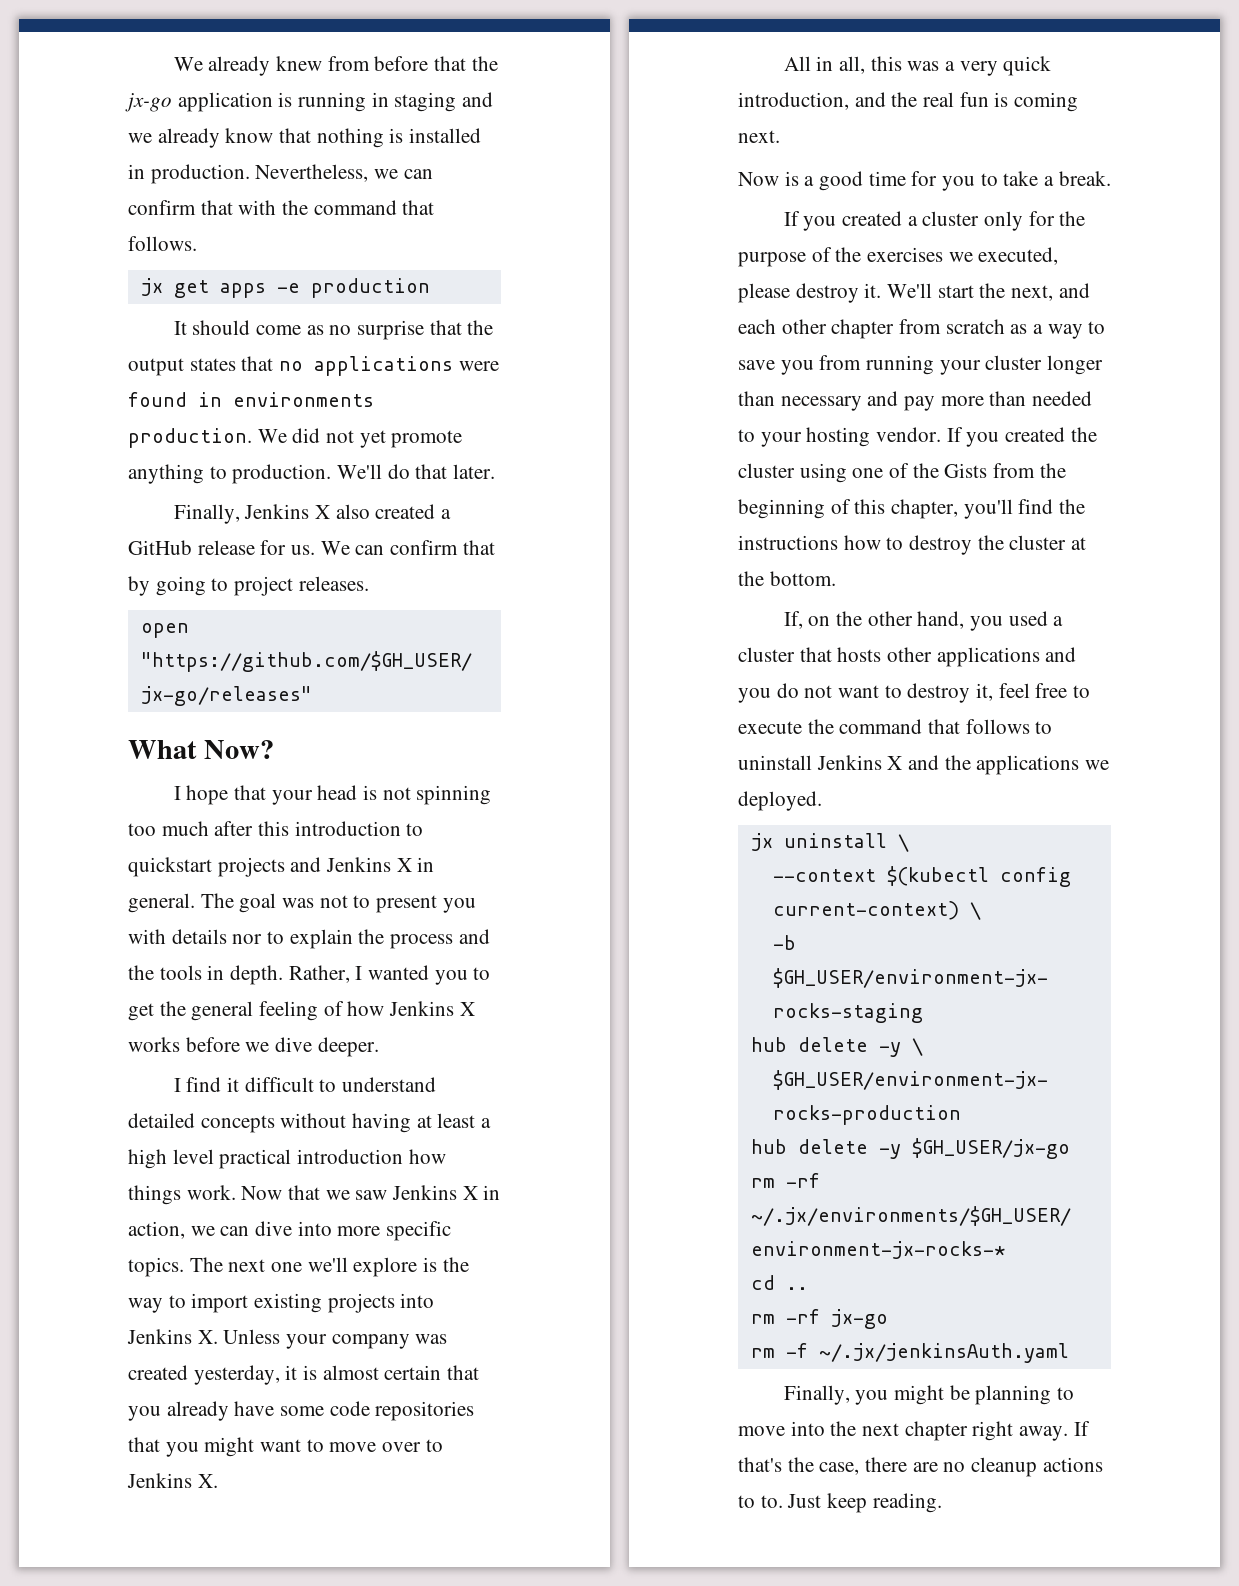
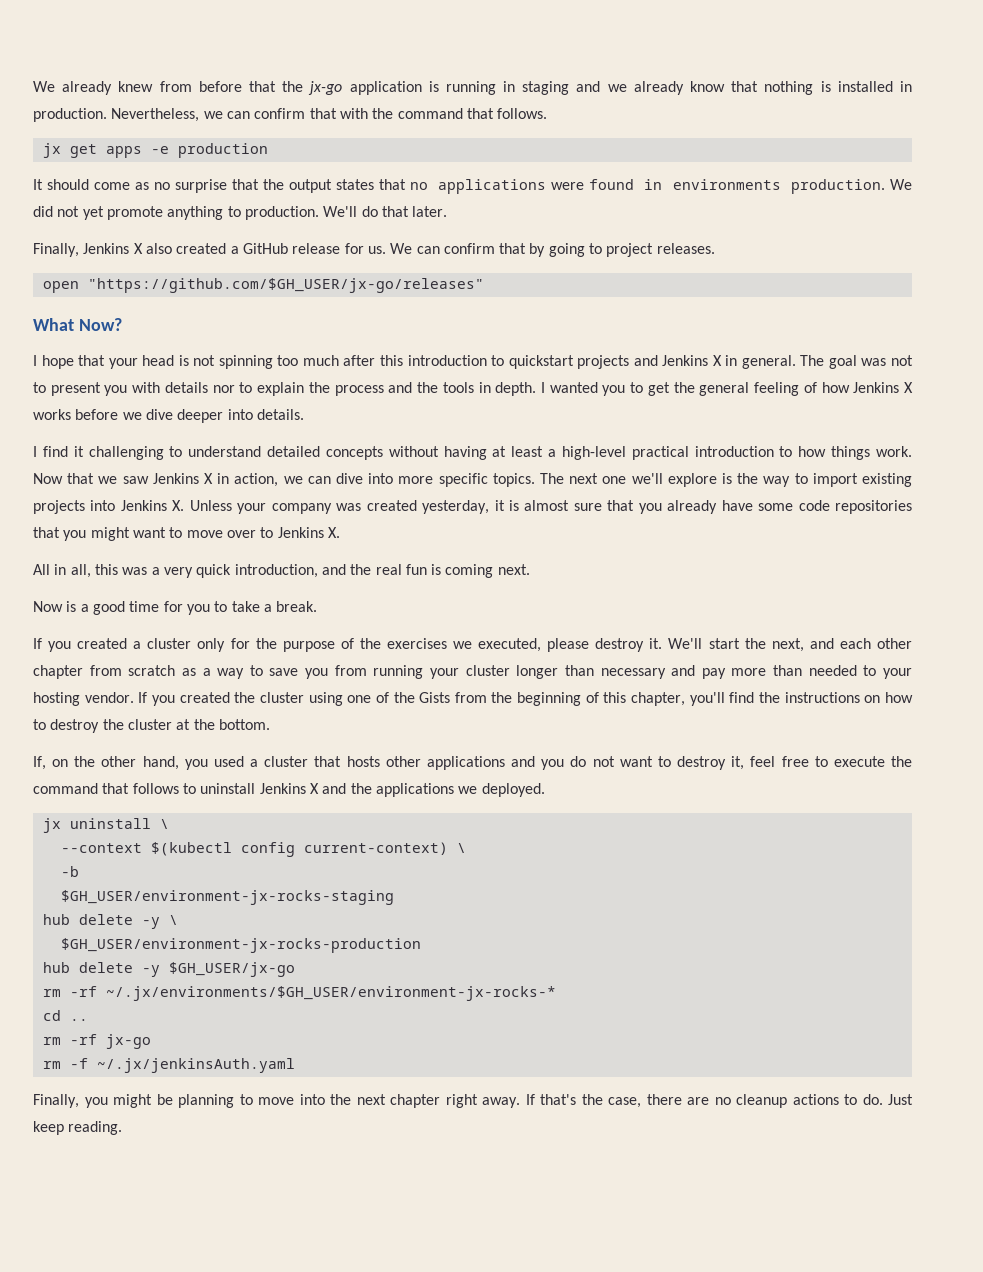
- Rather, I wanted you to get the general feeling of how Jenkins X works before we dive deeper.
+ I wanted you to get the general feeling of how Jenkins X works before we dive deeper into details.
- I find it difficult to understand detailed concepts without having at least a high level practical introduction how things work.
+ I find it challenging to understand detailed concepts without having at least a high-level practical introduction to how things work.
- The next one we'll explore is the way to import existing projects into Jenkins X. Unless your company was created yesterday, it is almost certain that you already have some code repositories that you might want to move over to Jenkins X.
+ The next one we'll explore is the way to import existing projects into Jenkins X. Unless your company was created yesterday, it is almost sure that you already have some code repositories that you might want to move over to Jenkins X.
- If you created the cluster using one of the Gists from the beginning of this chapter, you'll find the instructions how to destroy the cluster at the bottom.
+ If you created the cluster using one of the Gists from the beginning of this chapter, you'll find the instructions on how to destroy the cluster at the bottom.
- If that's the case, there are no cleanup actions to to.
+ If that's the case, there are no cleanup actions to do.

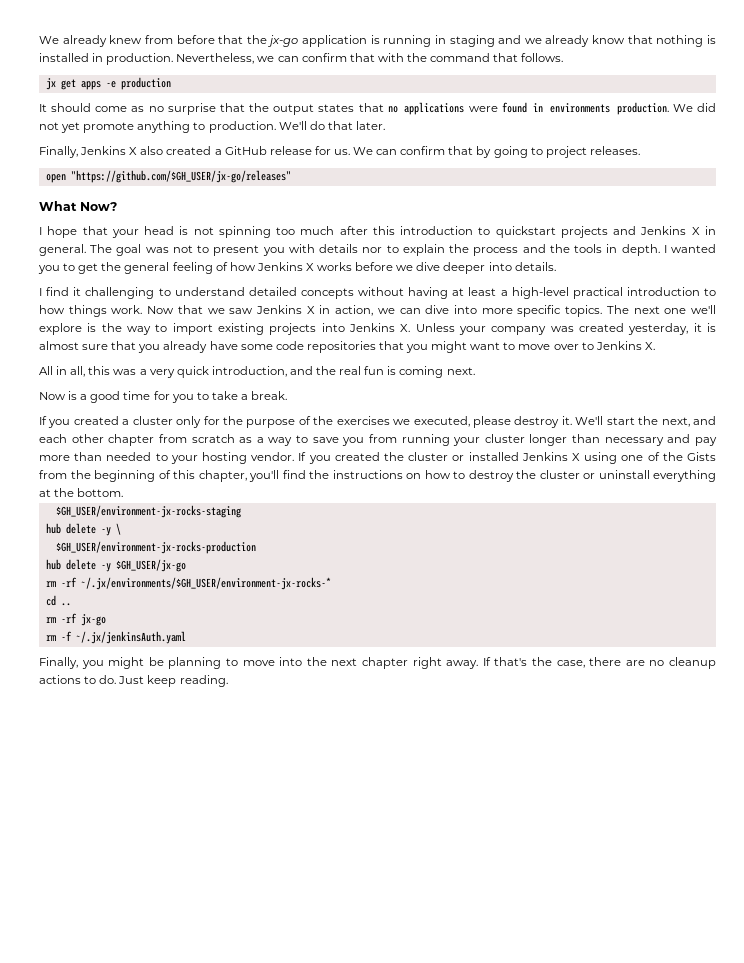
- If you created the cluster using one of the Gists from the beginning of this chapter, you'll find the instructions on how to destroy the cluster at the bottom.
+ If you created the cluster or installed Jenkins X using one of the Gists from the beginning of this chapter, you'll find the instructions on how to destroy the cluster or uninstall everything at the bottom.
- If, on the other hand, you used a cluster that hosts other applications and you do not want to destroy it, feel free to execute the command that follows to uninstall Jenkins X and the applications we deployed.
- jx uninstall \
- --context $(kubectl config current-context) \
- -b

